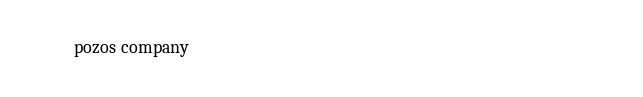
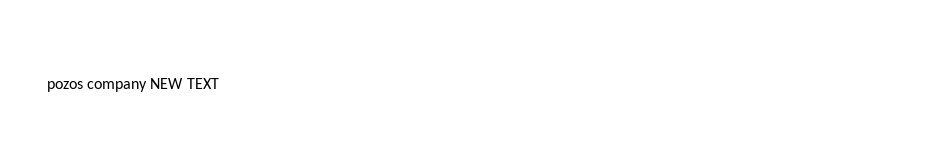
- pozos company
+ pozos company NEW TEXT

